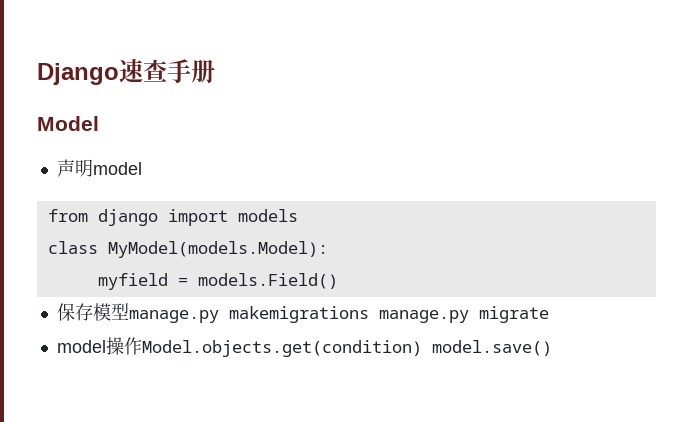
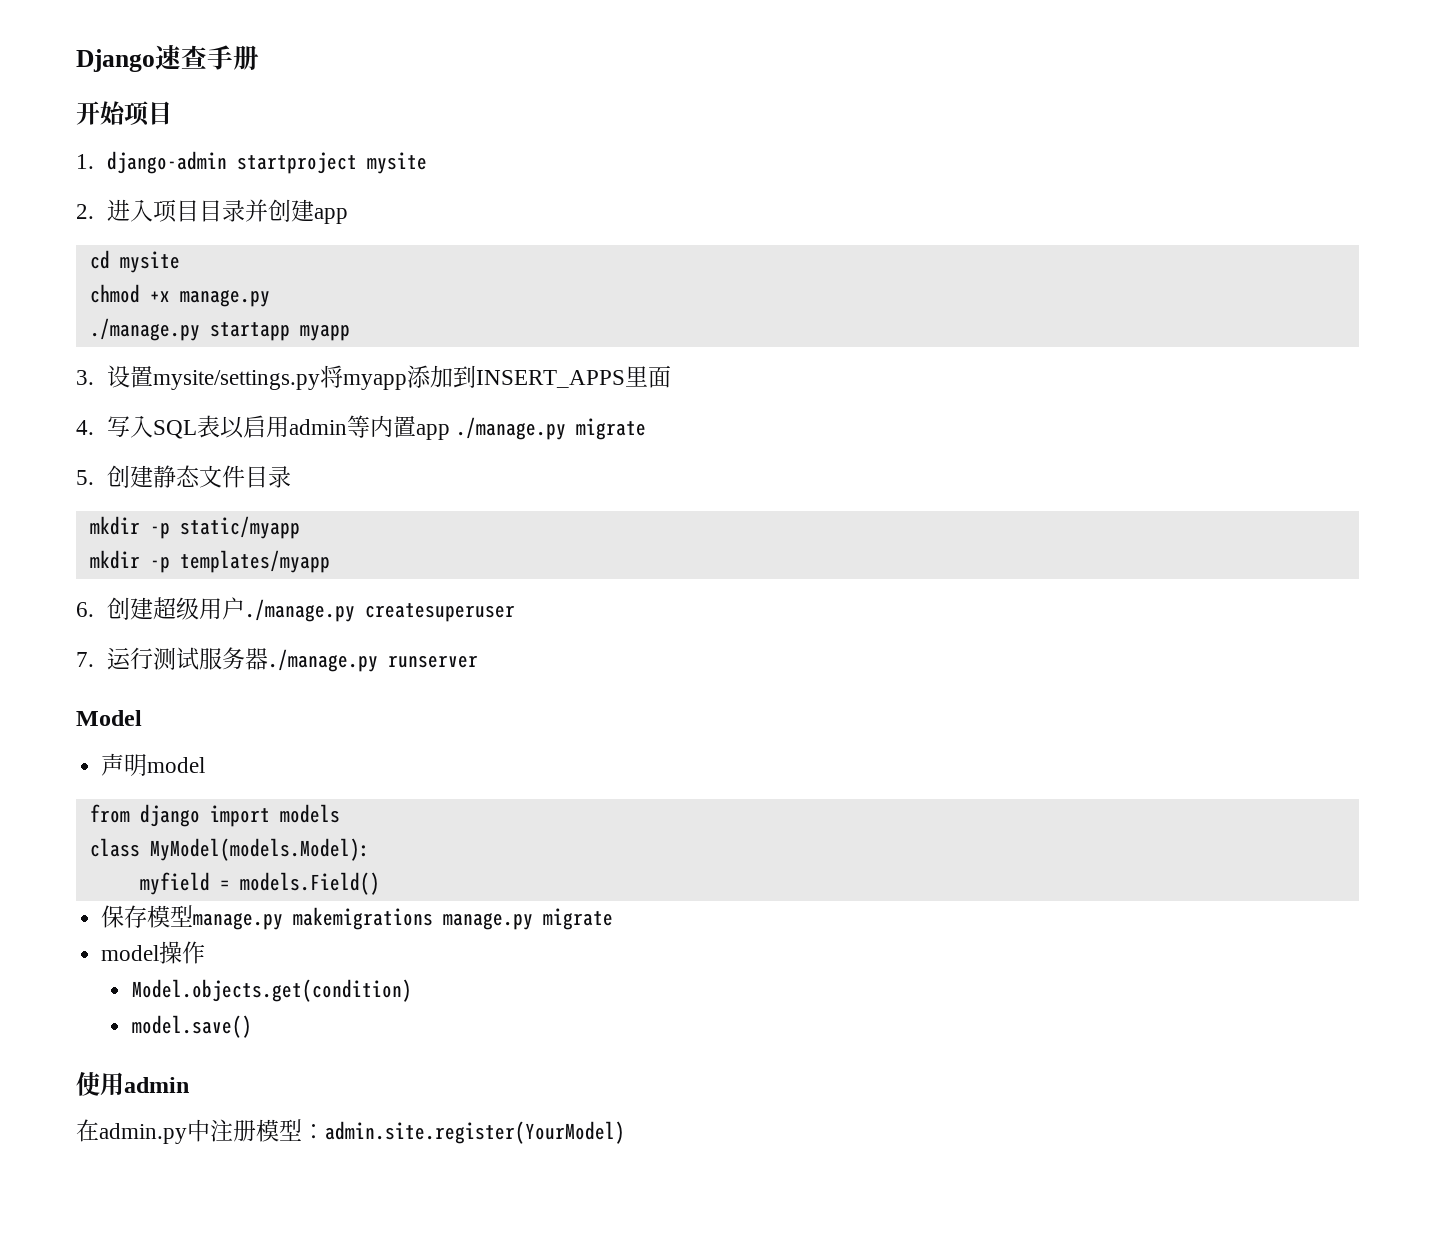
+ 开始项目
+ 1. django-admin startproject mysite
+ 2.进入项目目录并创建app
+ cd mysite
+ chmod +x manage.py
+ ./manage.py startapp myapp
+ 3.设置mysite/settings.py将myapp添加到INSERT_APPS里面
+ 4.写入SQL表以启用admin等内置app ./manage.py migrate
+ 5.创建静态文件目录
+ mkdir -p static/myapp
+ mkdir -p templates/myapp
+ 6.创建超级用户./manage.py createsuperuser
+ 7.运行测试服务器./manage.py runserver
- model操作Model.objects.get(condition) model.save()
+ model操作
+ Model.objects.get(condition)
+ model.save()
+ 使用admin
+ 在admin.py中注册模型：admin.site.register(YourModel)

